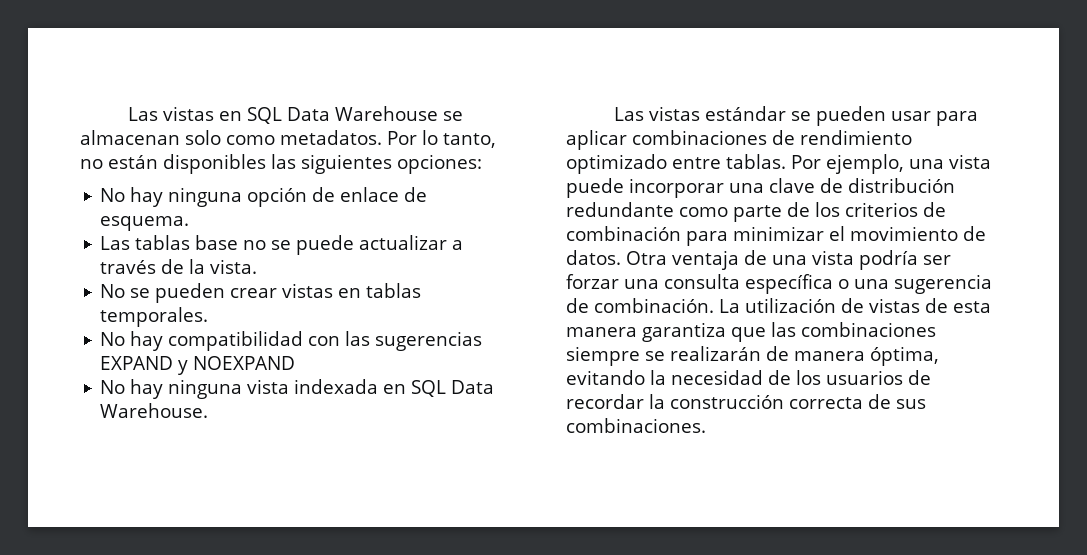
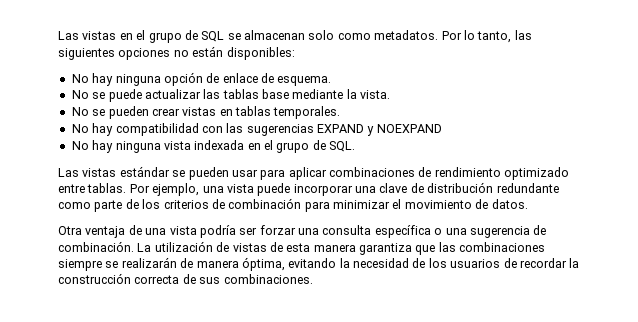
- Las vistas en SQL Data Warehouse se almacenan solo como metadatos.
+ Las vistas en el grupo de SQL se almacenan solo como metadatos.
- Por lo tanto, no están disponibles las siguientes opciones:
+ Por lo tanto, las siguientes opciones no están disponibles:
- Las tablas base no se puede actualizar a través de la vista.
+ No se puede actualizar las tablas base mediante la vista.
- No hay ninguna vista indexada en SQL Data Warehouse.
+ No hay ninguna vista indexada en el grupo de SQL.
- Por ejemplo, una vista puede incorporar una clave de distribución redundante como parte de los criterios de combinación para minimizar el movimiento de datos. Otra ventaja de una vista podría ser forzar una consulta específica o una sugerencia de combinación.
+ Por ejemplo, una vista puede incorporar una clave de distribución redundante como parte de los criterios de combinación para minimizar el movimiento de datos.
+ Otra ventaja de una vista podría ser forzar una consulta específica o una sugerencia de combinación.

